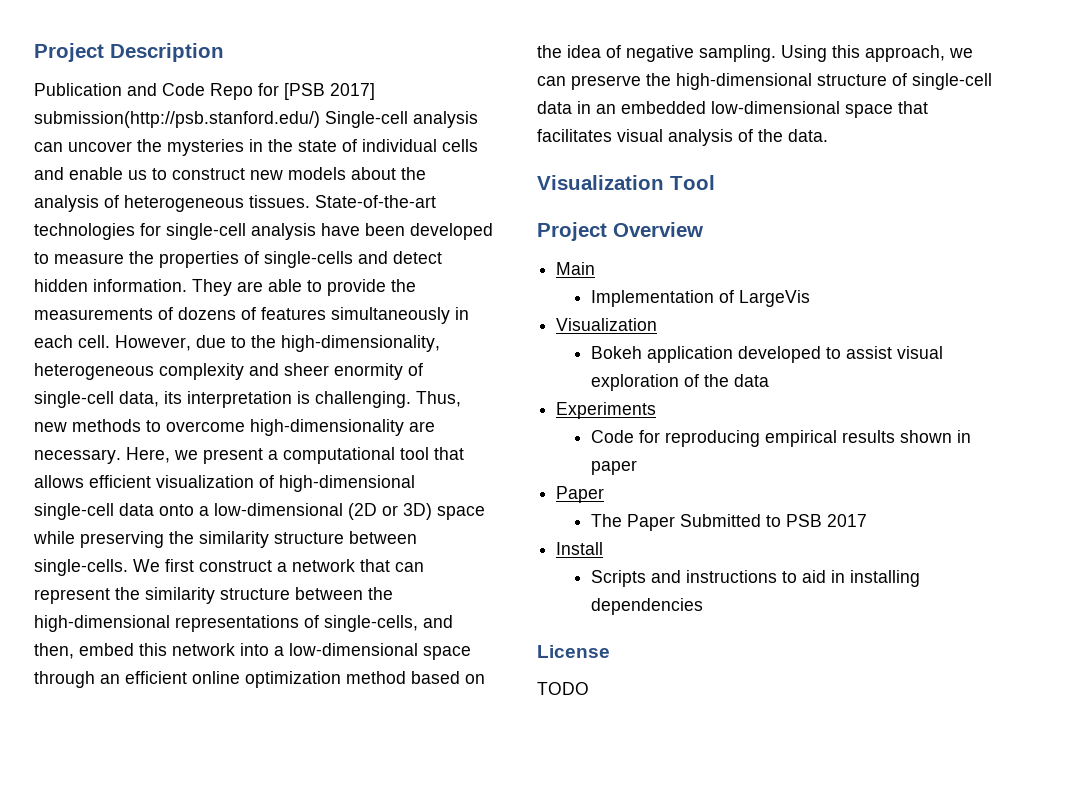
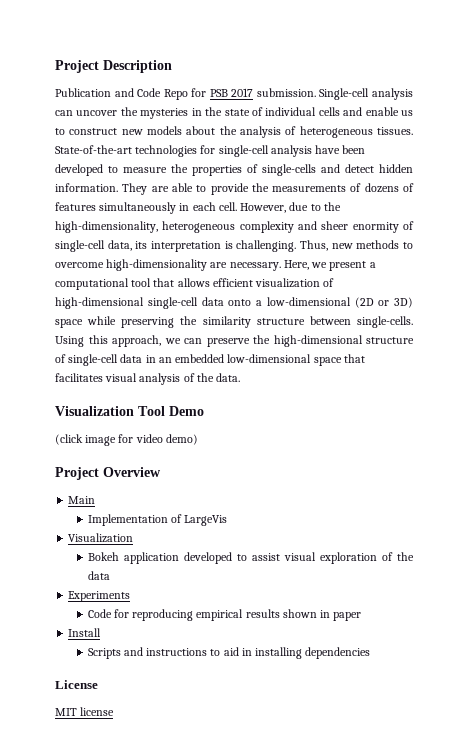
- Publication and Code Repo for [PSB 2017] submission(http://psb.stanford.edu/) Single-cell analysis can uncover the mysteries in the state of individual cells and enable us to construct new models about the analysis of heterogeneous tissues.
+ Publication and Code Repo for PSB 2017 submission. Single-cell analysis can uncover the mysteries in the state of individual cells and enable us to construct new models about the analysis of heterogeneous tissues.
- We first construct a network that can represent the similarity structure between the high-dimensional representations of single-cells, and then, embed this network into a low-dimensional space through an efficient online optimization method based on the idea of negative sampling.
- Visualization Tool
+ Visualization Tool Demo
+ (click image for video demo)
  Code for reproducing empirical results shown in paper
- Paper
- The Paper Submitted to PSB 2017
- TODO
+ MIT license

